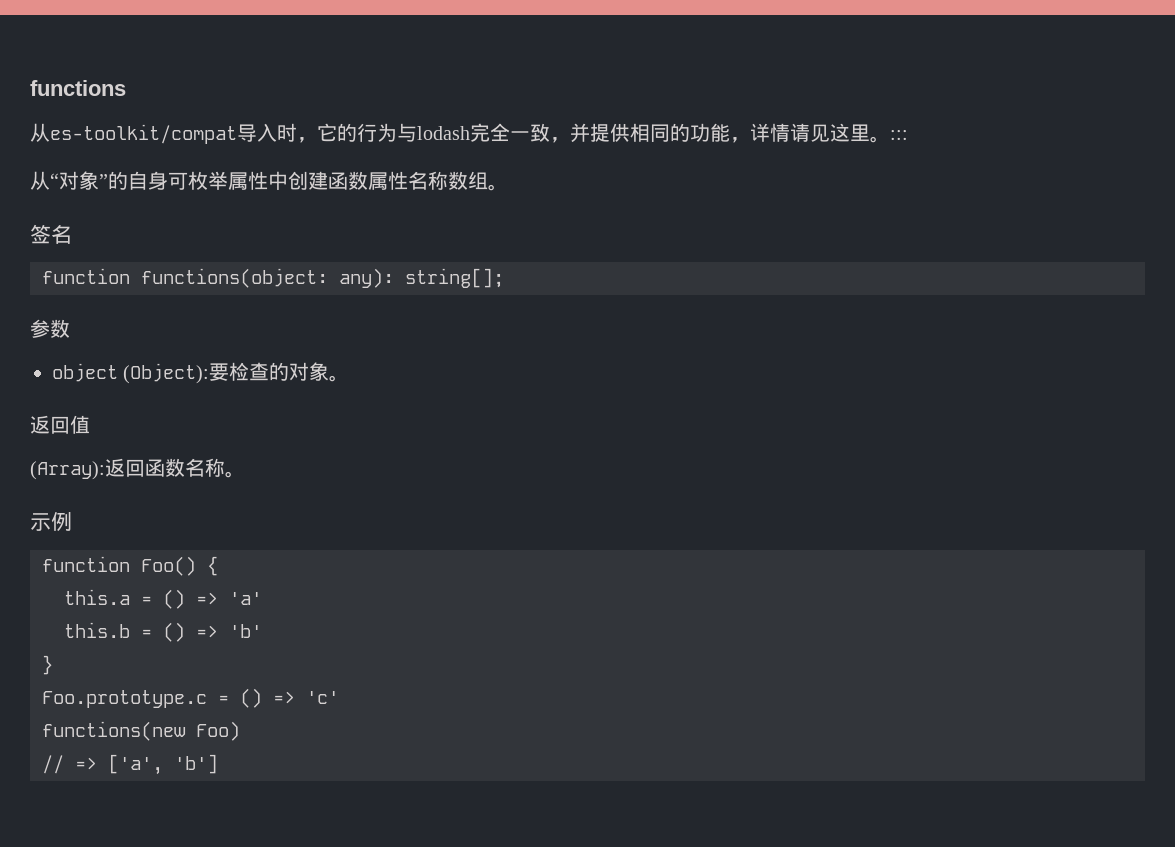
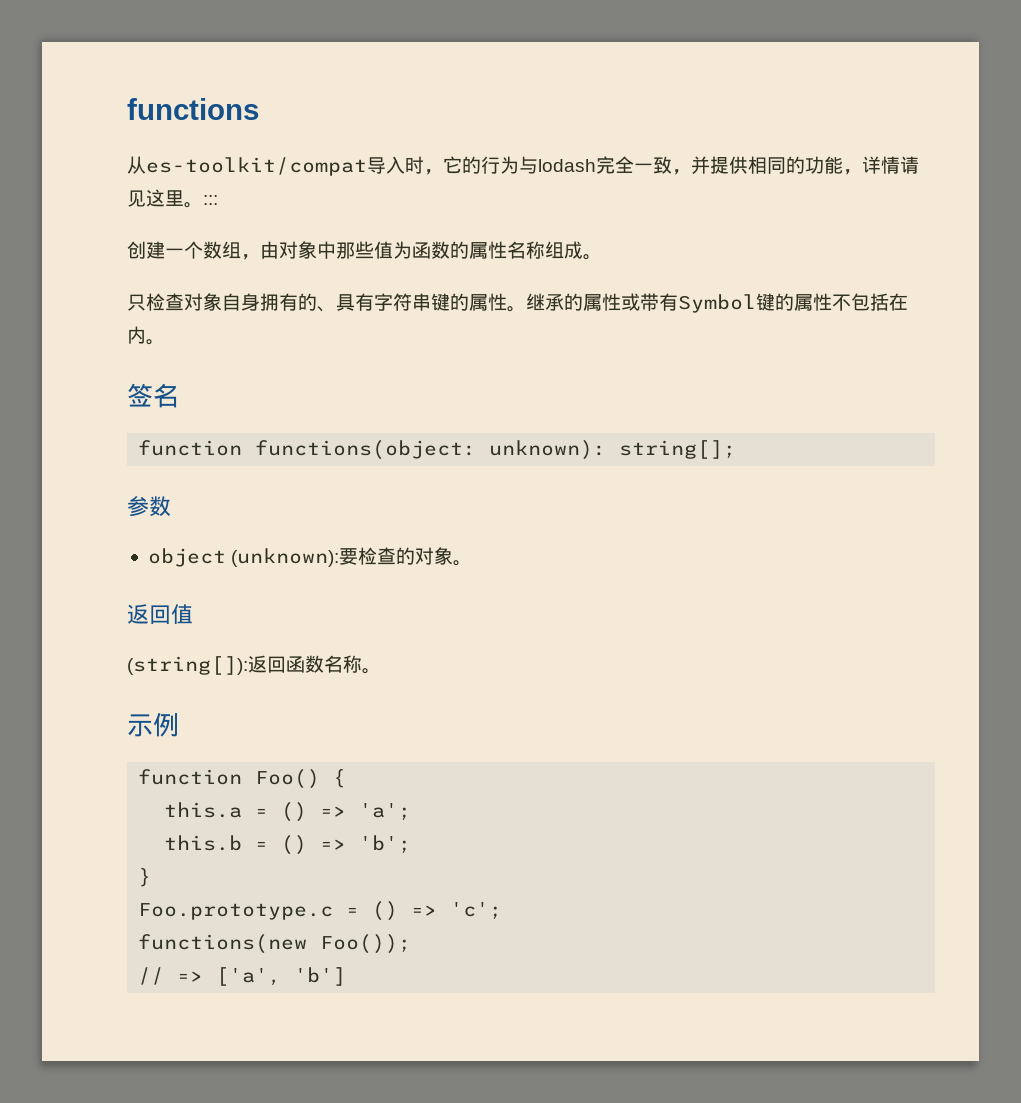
- 从“对象”的自身可枚举属性中创建函数属性名称数组。
+ 创建一个数组，由对象中那些值为函数的属性名称组成。
+ 只检查对象自身拥有的、具有字符串键的属性。继承的属性或带有Symbol键的属性不包括在内。
- function functions(object: any): string[];
+ function functions(object: unknown): string[];
- object (Object):要检查的对象。
+ object (unknown):要检查的对象。
- (Array):返回函数名称。
+ (string[]):返回函数名称。
- this.a = () => 'a'
+ this.a = () => 'a';
- this.b = () => 'b'
+ this.b = () => 'b';
- Foo.prototype.c = () => 'c'
+ Foo.prototype.c = () => 'c';
- functions(new Foo)
+ functions(new Foo());

